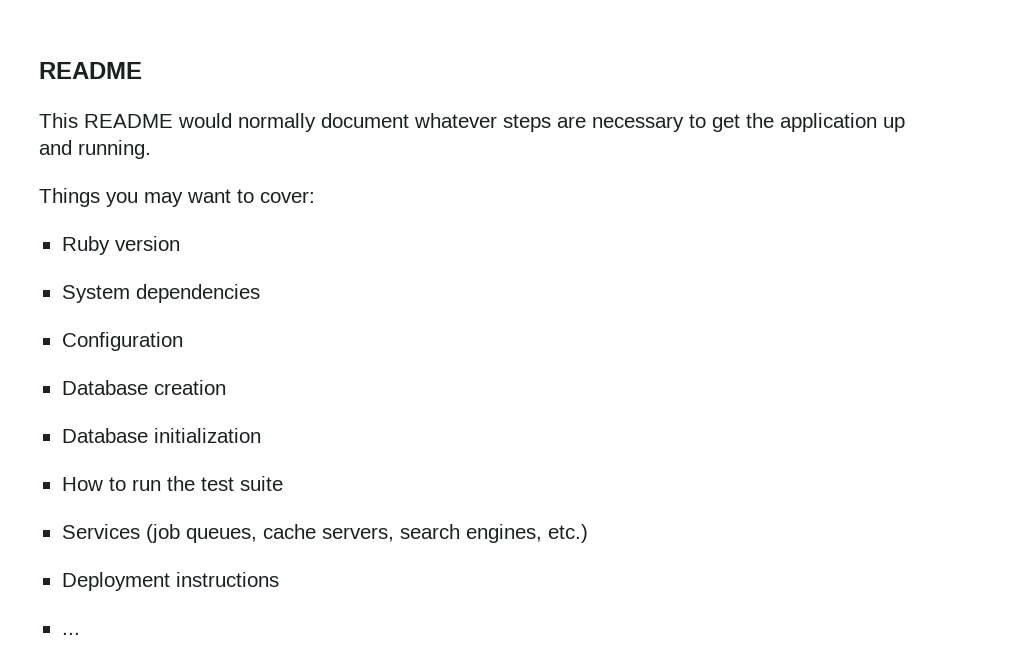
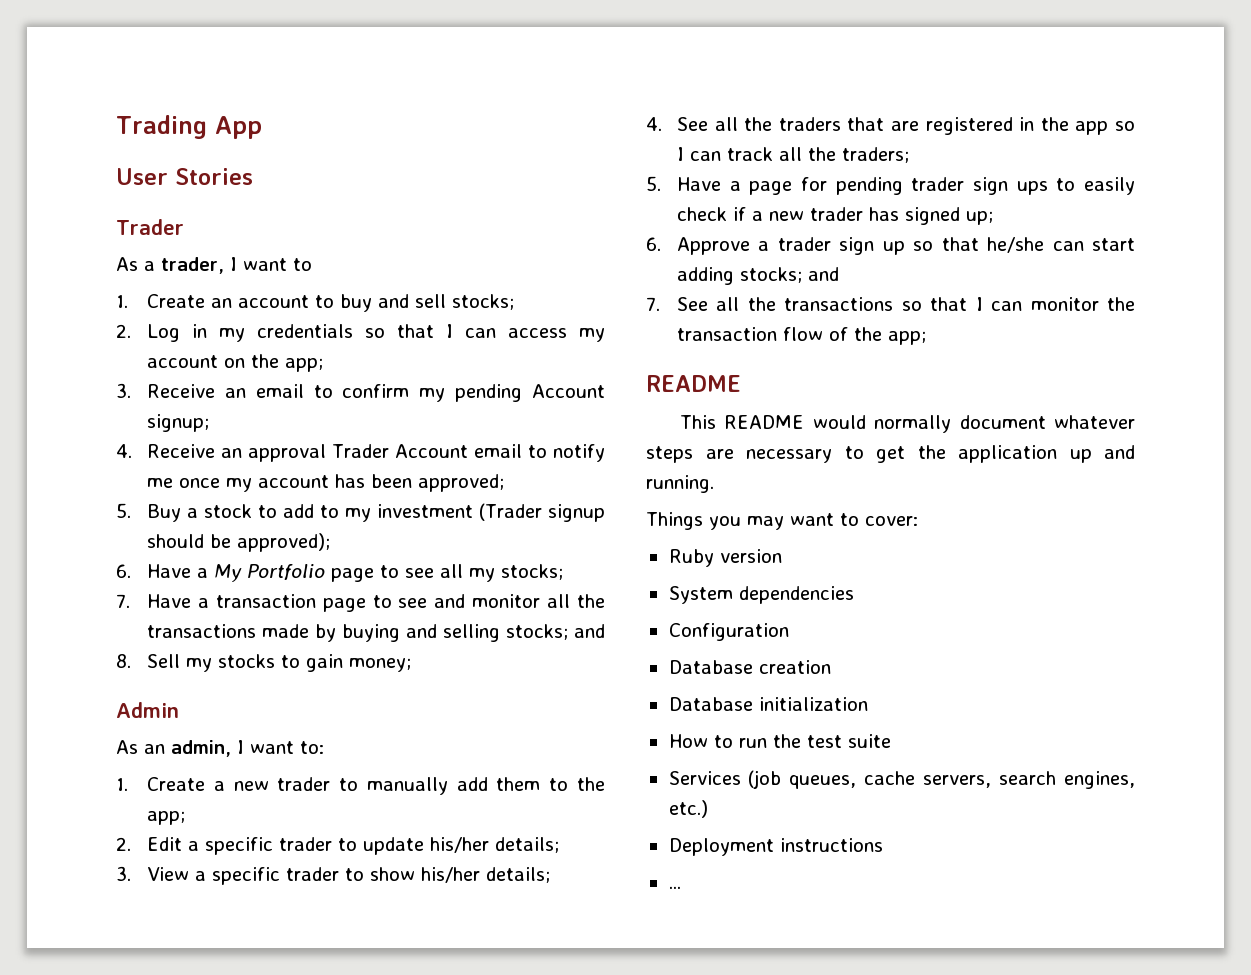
+ Trading App
+ User Stories
+ Trader
+ As a trader, I want to
+ 1. Create an account to buy and sell stocks;
+ 2. Log in my credentials so that I can access my account on the app;
+ 3. Receive an email to confirm my pending Account signup;
+ 4. Receive an approval Trader Account email to notify me once my account has been approved;
+ 5. Buy a stock to add to my investment (Trader signup should be approved);
+ 6. Have a My Portfolio page to see all my stocks;
+ 7. Have a transaction page to see and monitor all the transactions made by buying and selling stocks; and
+ 8. Sell my stocks to gain money;
+ Admin
+ As an admin, I want to:
+ 1. Create a new trader to manually add them to the app;
+ 2. Edit a specific trader to update his/her details;
+ 3. View a specific trader to show his/her details;
+ 4. See all the traders that are registered in the app so I can track all the traders;
+ 5. Have a page for pending trader sign ups to easily check if a new trader has signed up;
+ 6. Approve a trader sign up so that he/she can start adding stocks; and
+ 7. See all the transactions so that I can monitor the transaction flow of the app;

